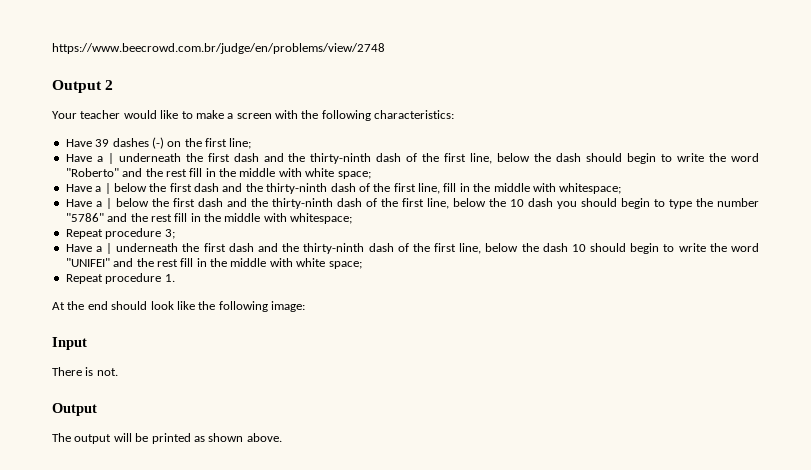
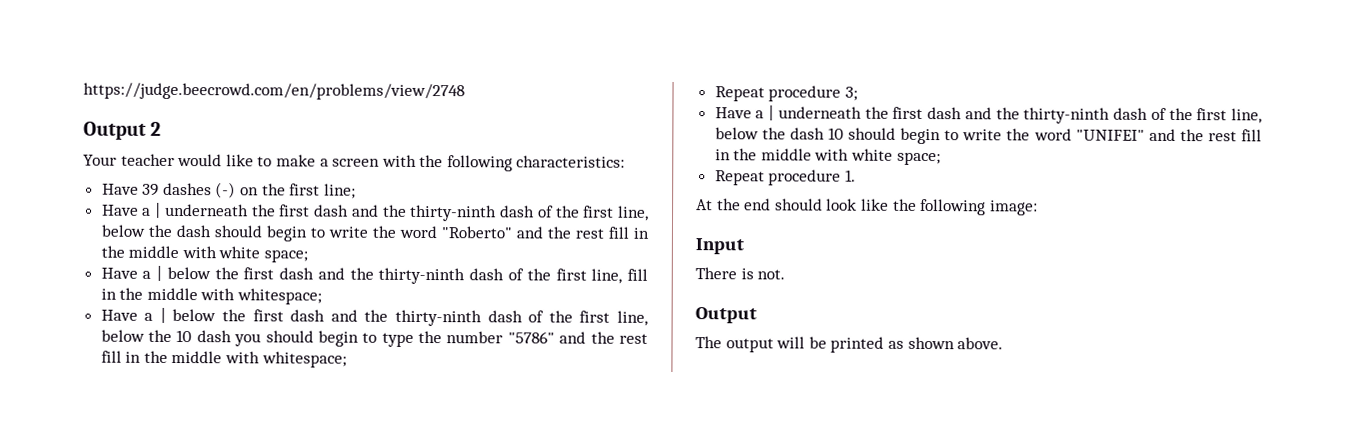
- https://www.beecrowd.com.br/judge/en/problems/view/2748
+ https://judge.beecrowd.com/en/problems/view/2748

